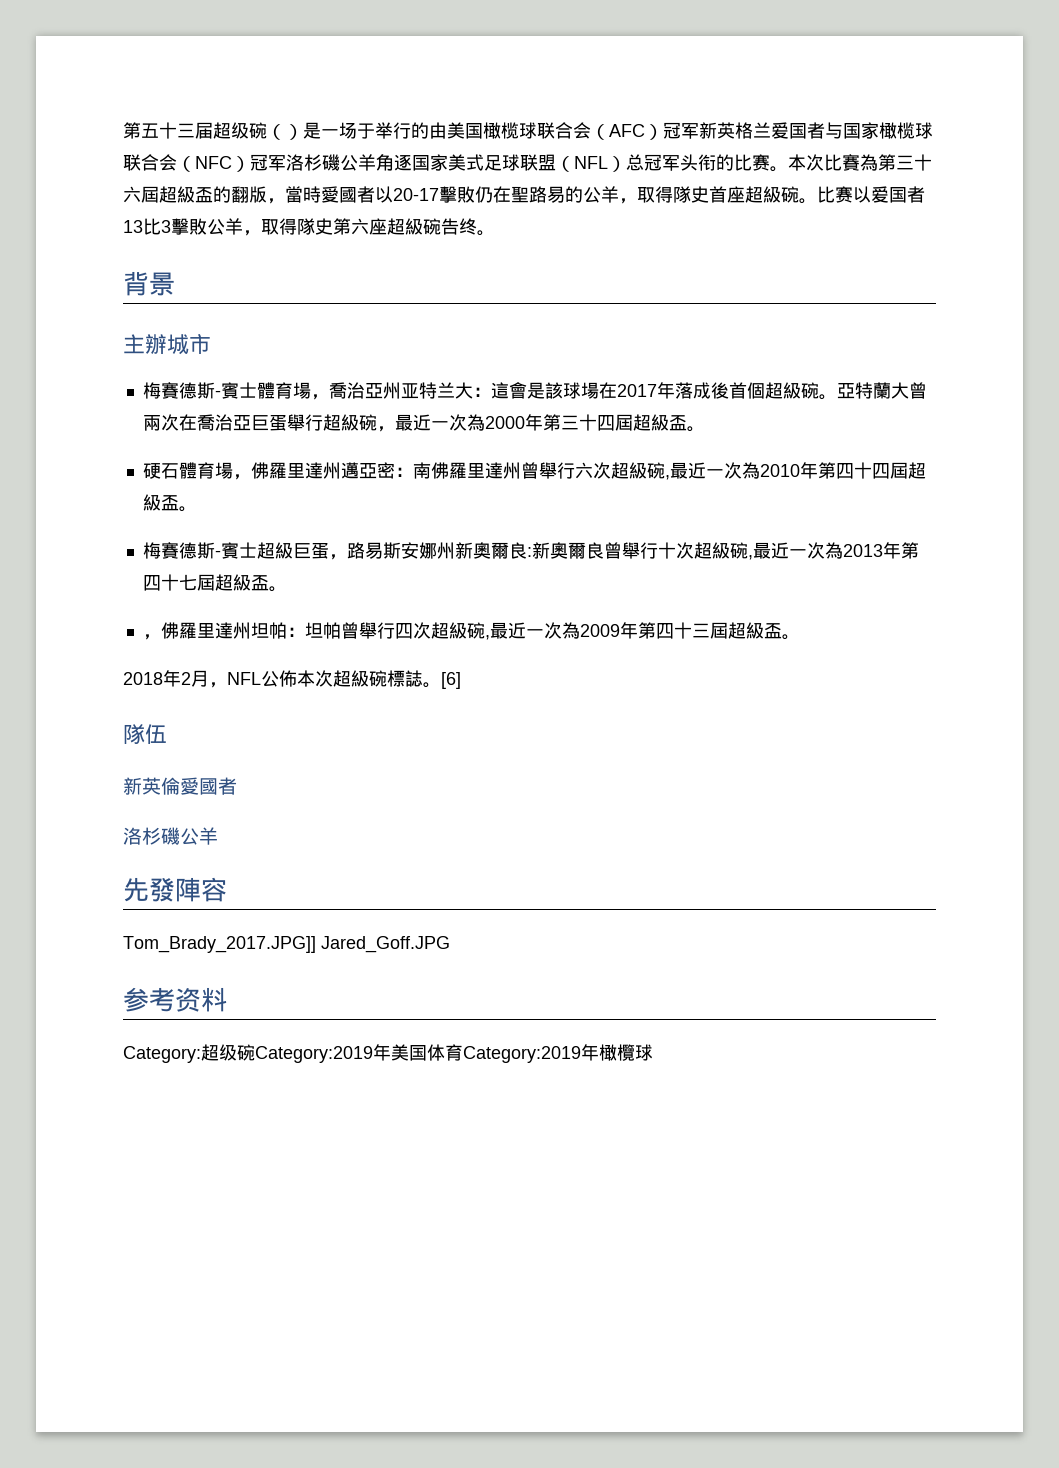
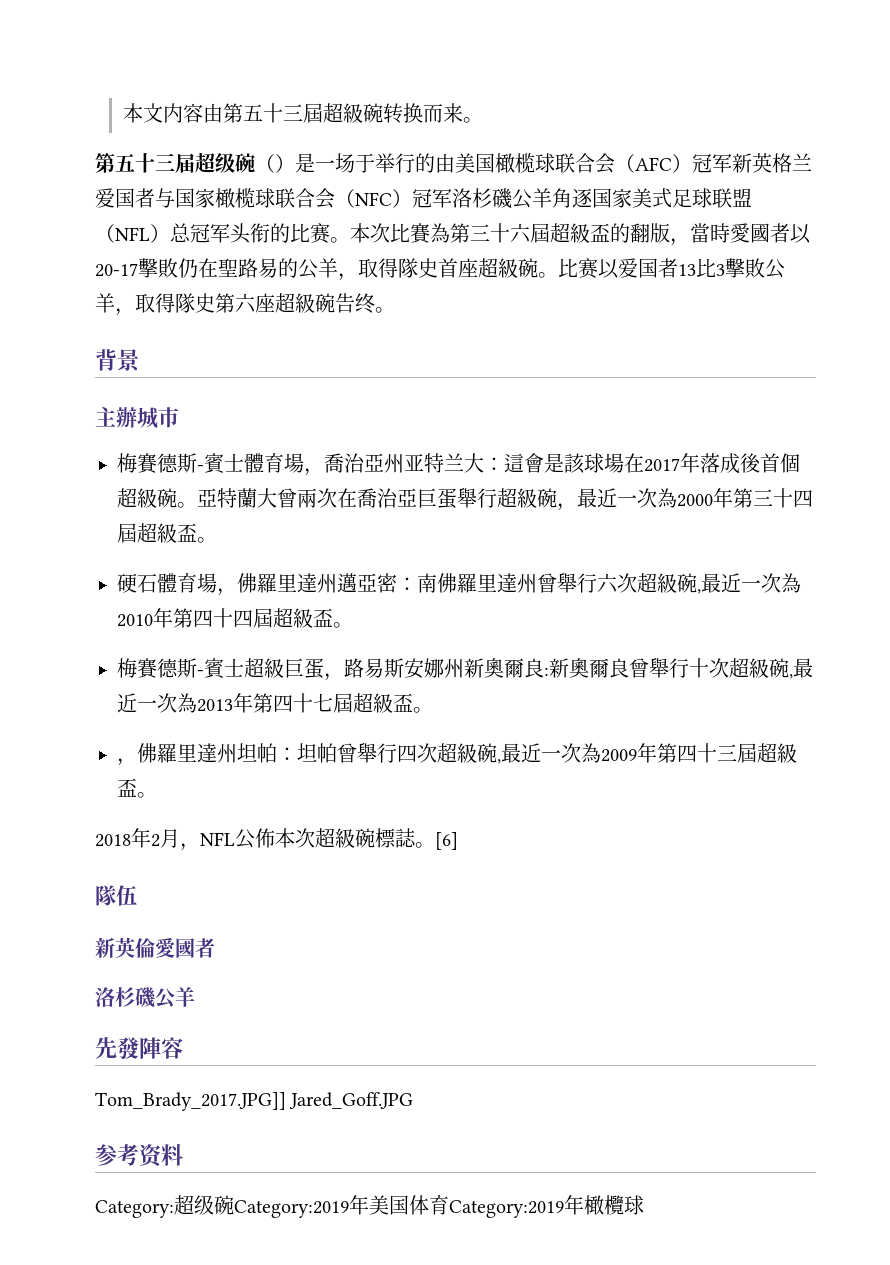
+ 本文内容由第五十三屆超級碗转换而来。

